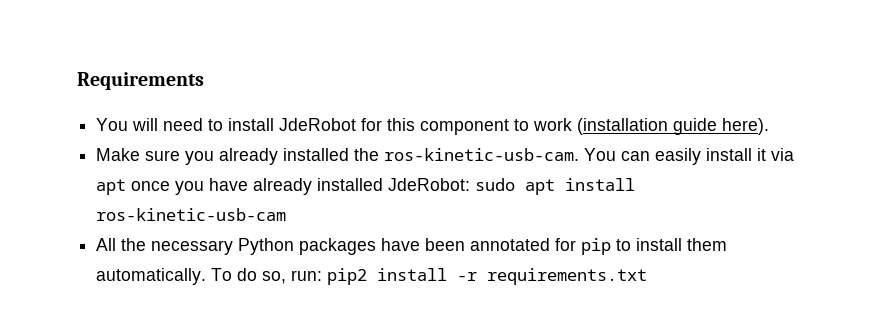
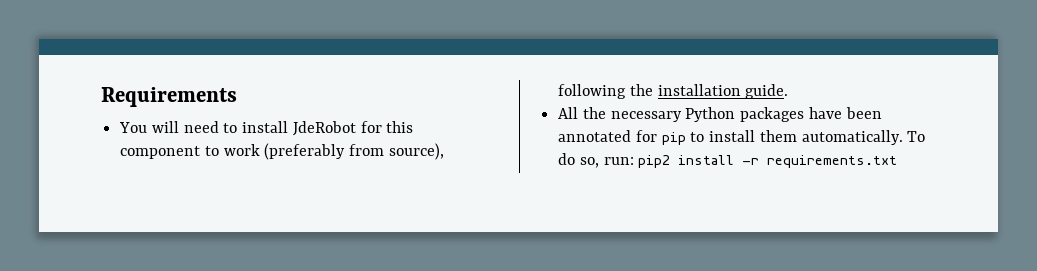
- You will need to install JdeRobot for this component to work (installation guide here).
- Make sure you already installed the ros-kinetic-usb-cam. You can easily install it via apt once you have already installed JdeRobot: sudo apt install ros-kinetic-usb-cam
+ You will need to install JdeRobot for this component to work (preferably from source), following the installation guide.

